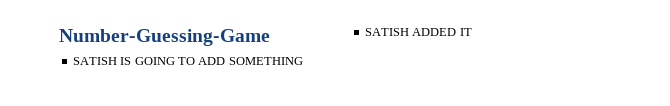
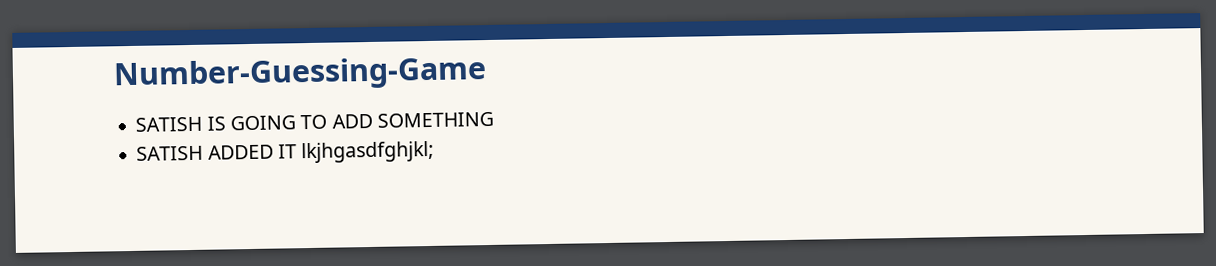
- SATISH ADDED IT
+ SATISH ADDED IT lkjhgasdfghjkl;

